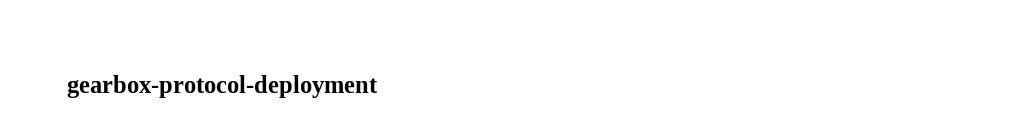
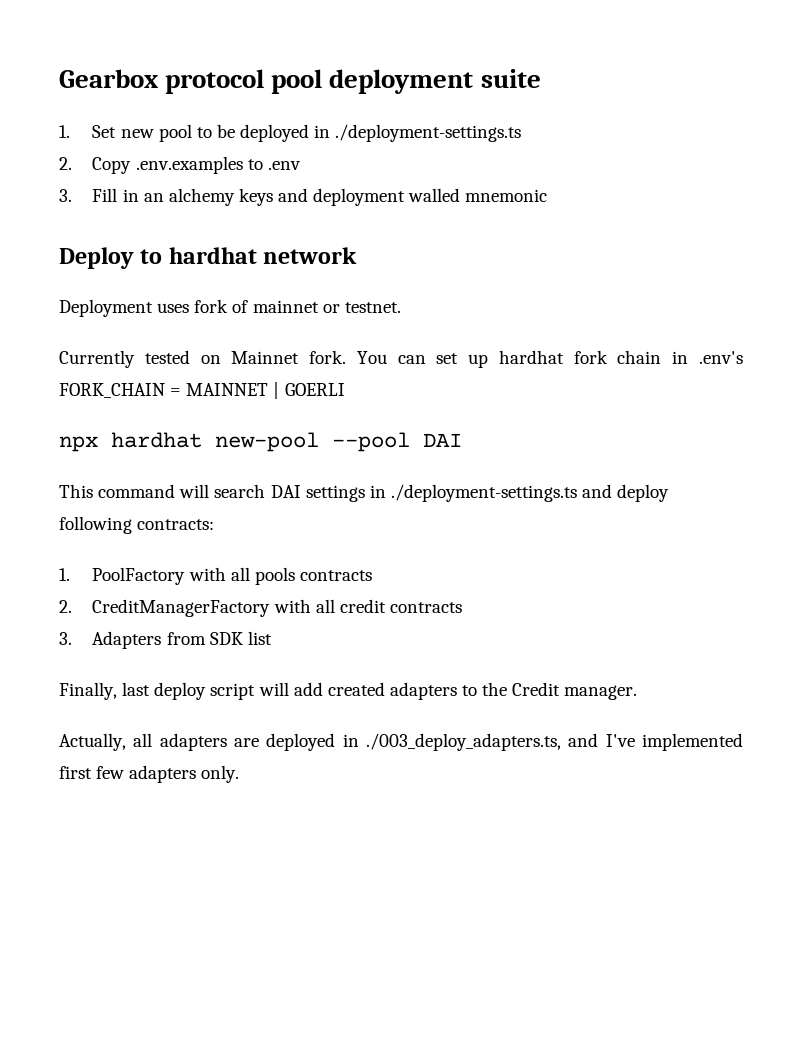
- gearbox-protocol-deployment
+ Gearbox protocol pool deployment suite
+ 1. Set new pool to be deployed in ./deployment-settings.ts
+ 2. Copy .env.examples to .env
+ 3. Fill in an alchemy keys and deployment walled mnemonic
+ Deploy to hardhat network
+ Deployment uses fork of mainnet or testnet.
+ Currently tested on Mainnet fork. You can set up hardhat fork chain in .env's FORK_CHAIN = MAINNET | GOERLI
+ npx hardhat new-pool --pool DAI
+ This command will search DAI settings in ./deployment-settings.ts and deploy following contracts:
+ 1. PoolFactory with all pools contracts
+ 2. CreditManagerFactory with all credit contracts
+ 3. Adapters from SDK list
+ Finally, last deploy script will add created adapters to the Credit manager.
+ Actually, all adapters are deployed in ./003_deploy_adapters.ts, and I've implemented first few adapters only.

